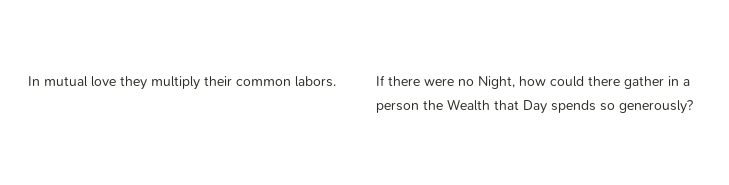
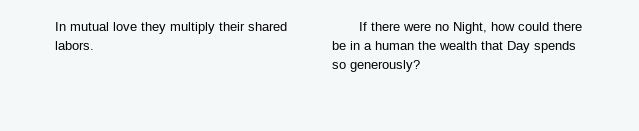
- In mutual love they multiply their common labors.
+ In mutual love they multiply their shared labors.
- If there were no Night, how could there gather in a person the Wealth that Day spends so generously?
+ If there were no Night, how could there be in a human the wealth that Day spends so generously?

